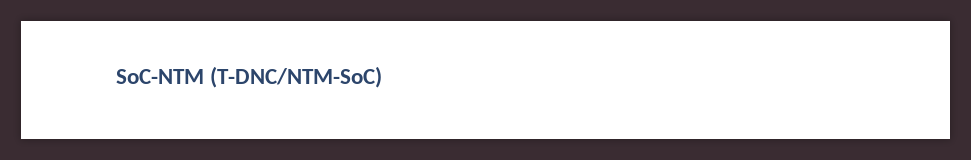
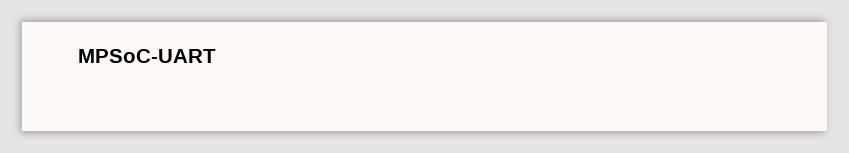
- SoC-NTM (T-DNC/NTM-SoC)
+ MPSoC-UART

